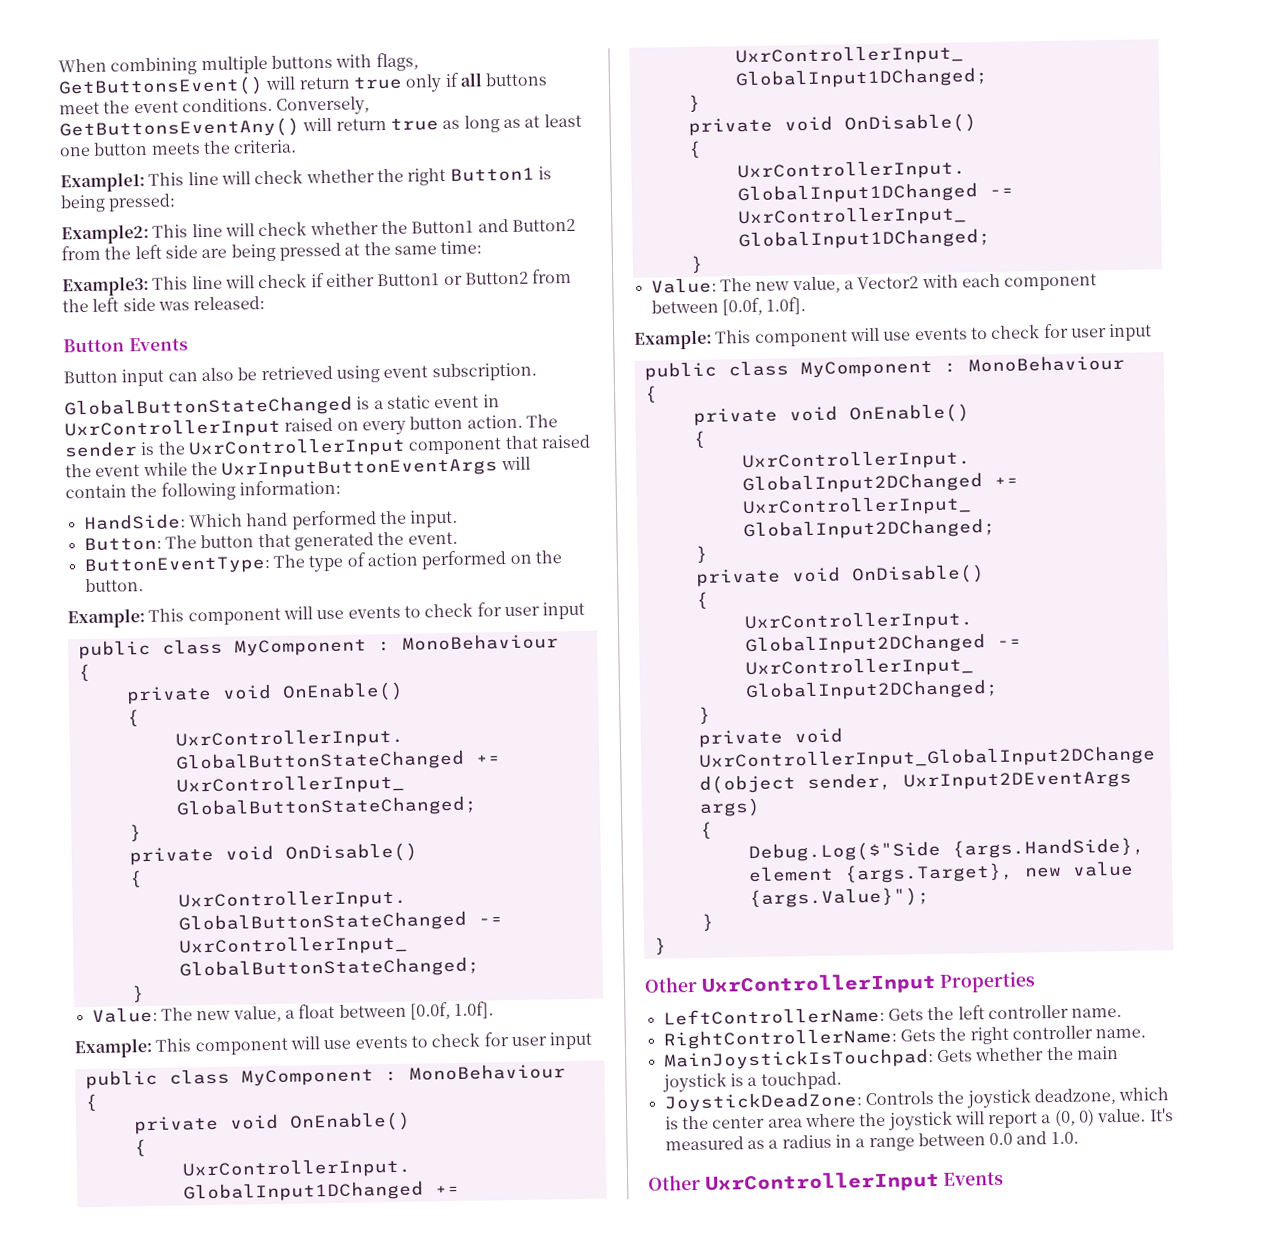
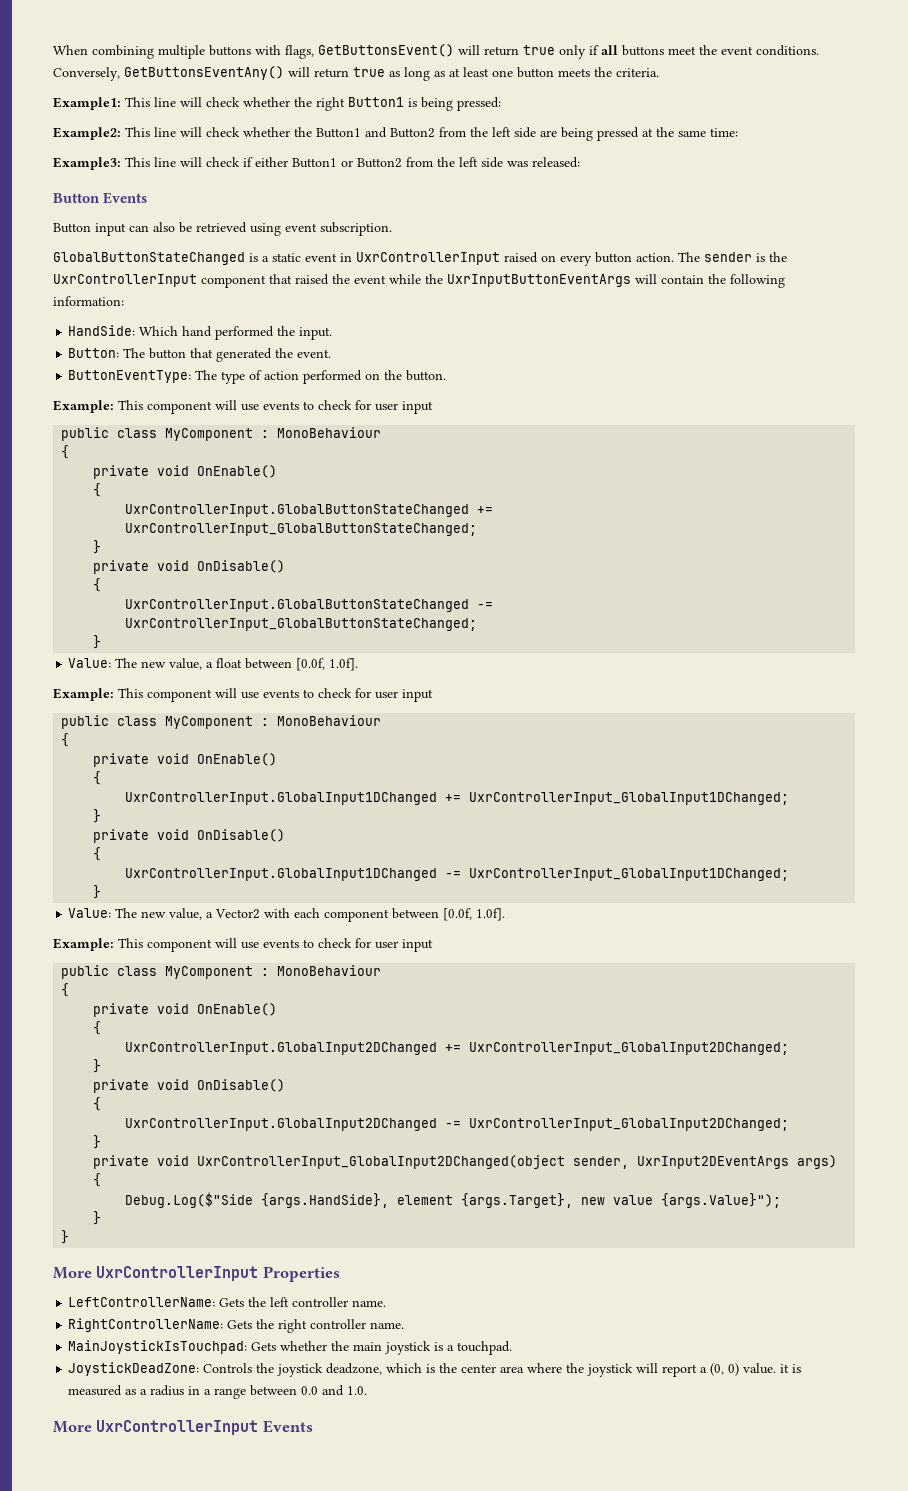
- Other UxrControllerInput Properties
+ More UxrControllerInput Properties
- JoystickDeadZone: Controls the joystick deadzone, which is the center area where the joystick will report a (0, 0) value. It's measured as a radius in a range between 0.0 and 1.0.
+ JoystickDeadZone: Controls the joystick deadzone, which is the center area where the joystick will report a (0, 0) value. it is measured as a radius in a range between 0.0 and 1.0.
- Other UxrControllerInput Events
+ More UxrControllerInput Events

